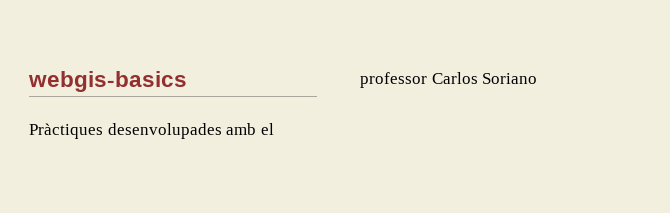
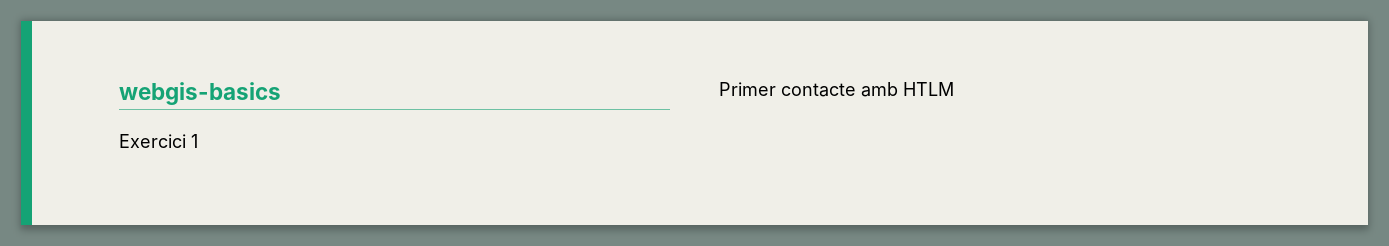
- Pràctiques desenvolupades amb el professor Carlos Soriano
+ Exercici 1
+ Primer contacte amb HTLM

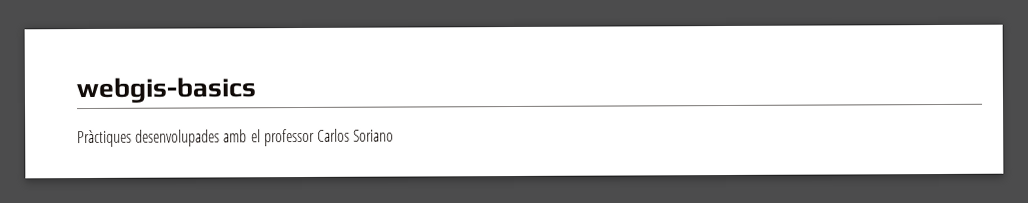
- Exercici 1
- Primer contacte amb HTLM
+ Pràctiques desenvolupades amb el professor Carlos Soriano

